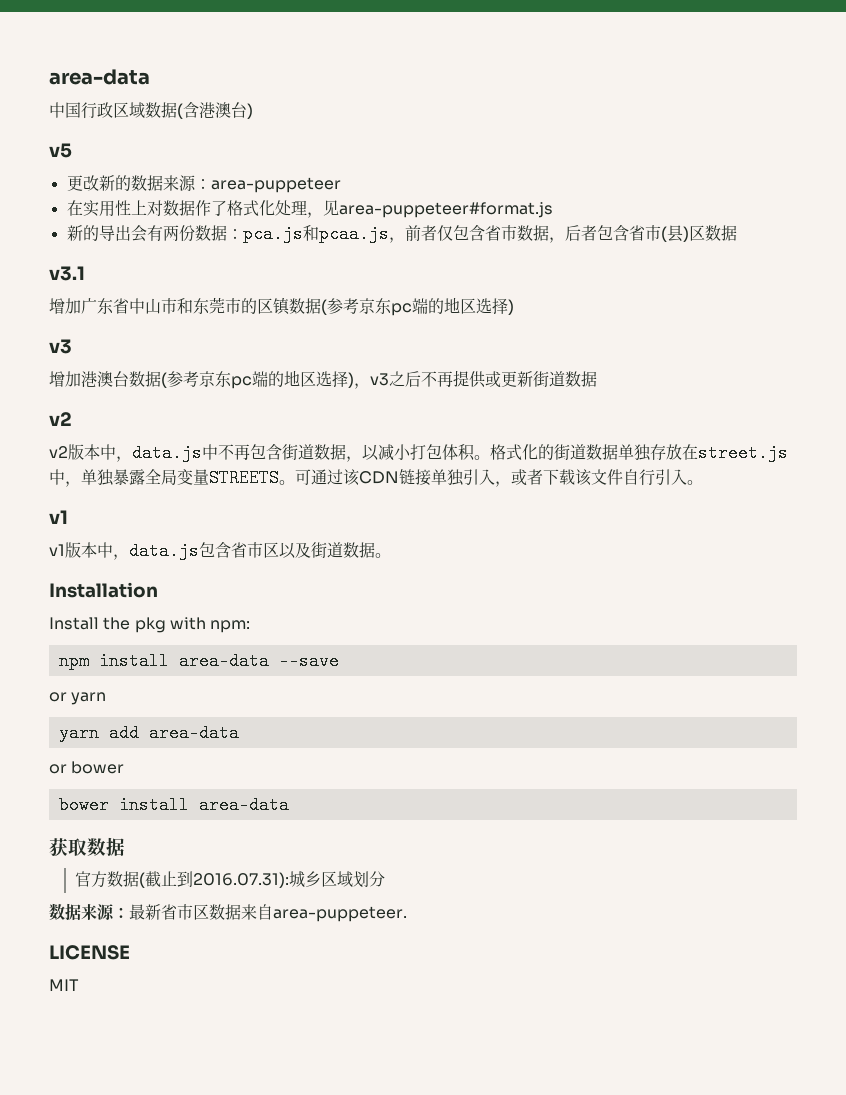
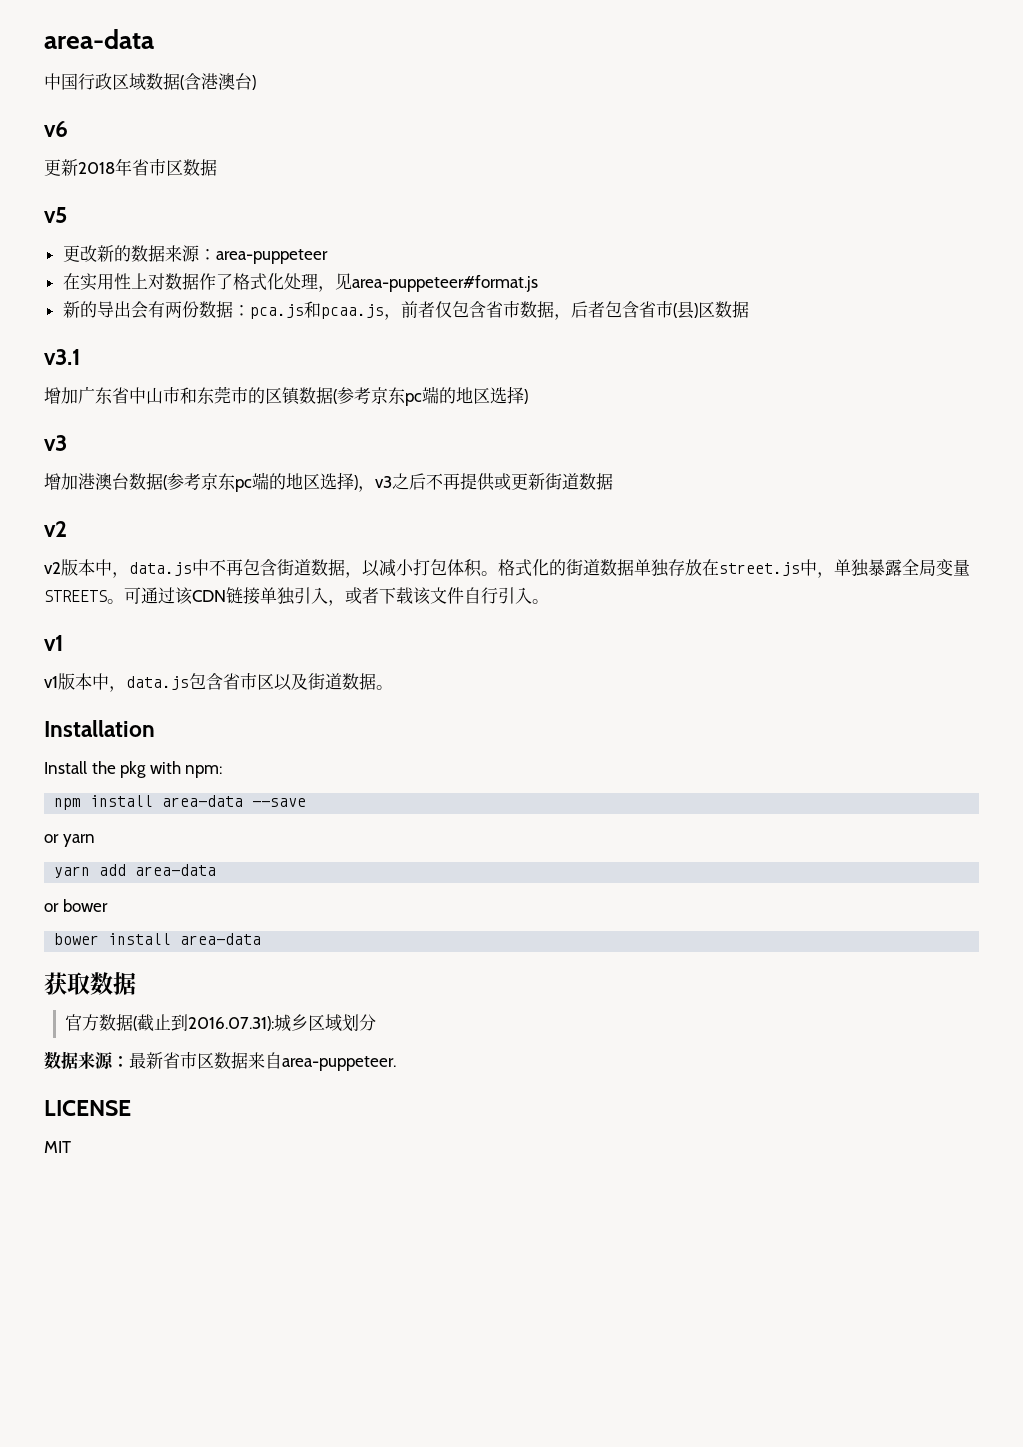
+ v6
+ 更新2018年省市区数据

